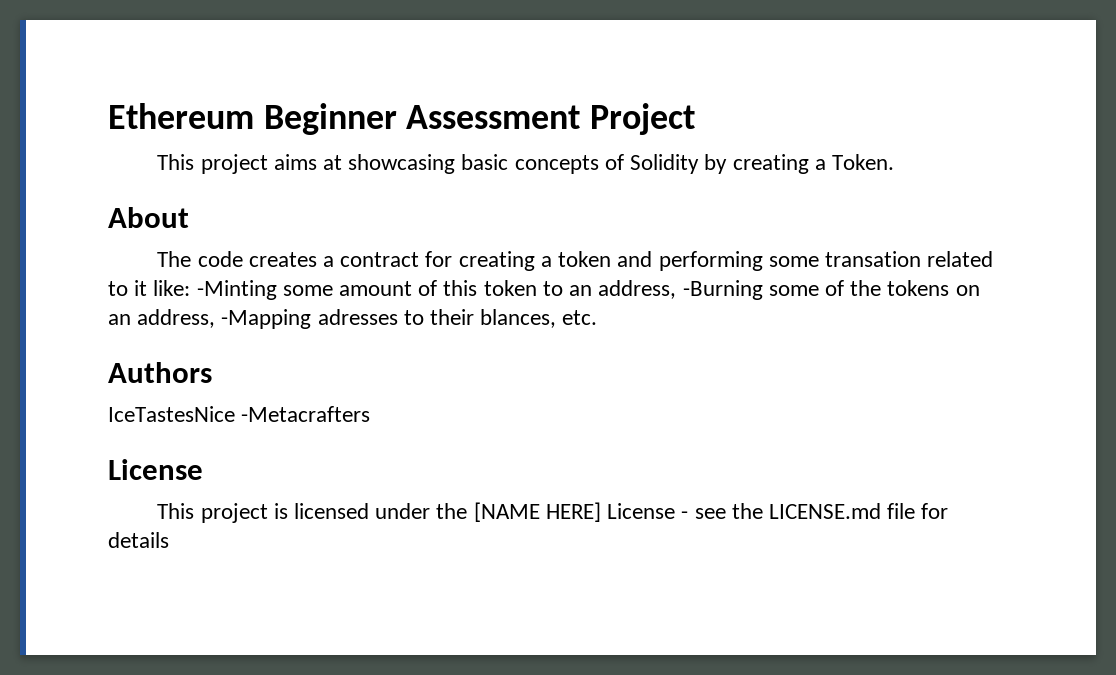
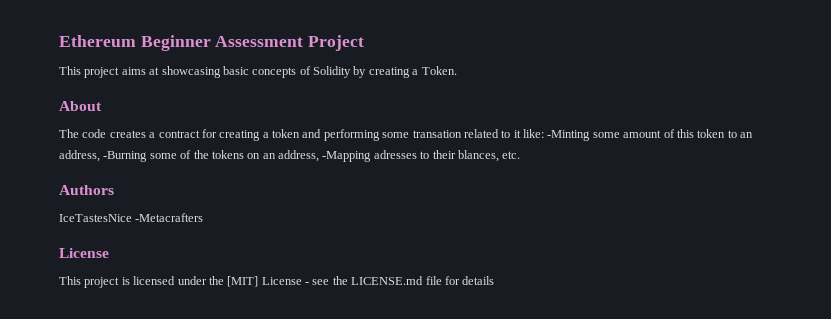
- This project is licensed under the [NAME HERE] License - see the LICENSE.md file for details
+ This project is licensed under the [MIT] License - see the LICENSE.md file for details

